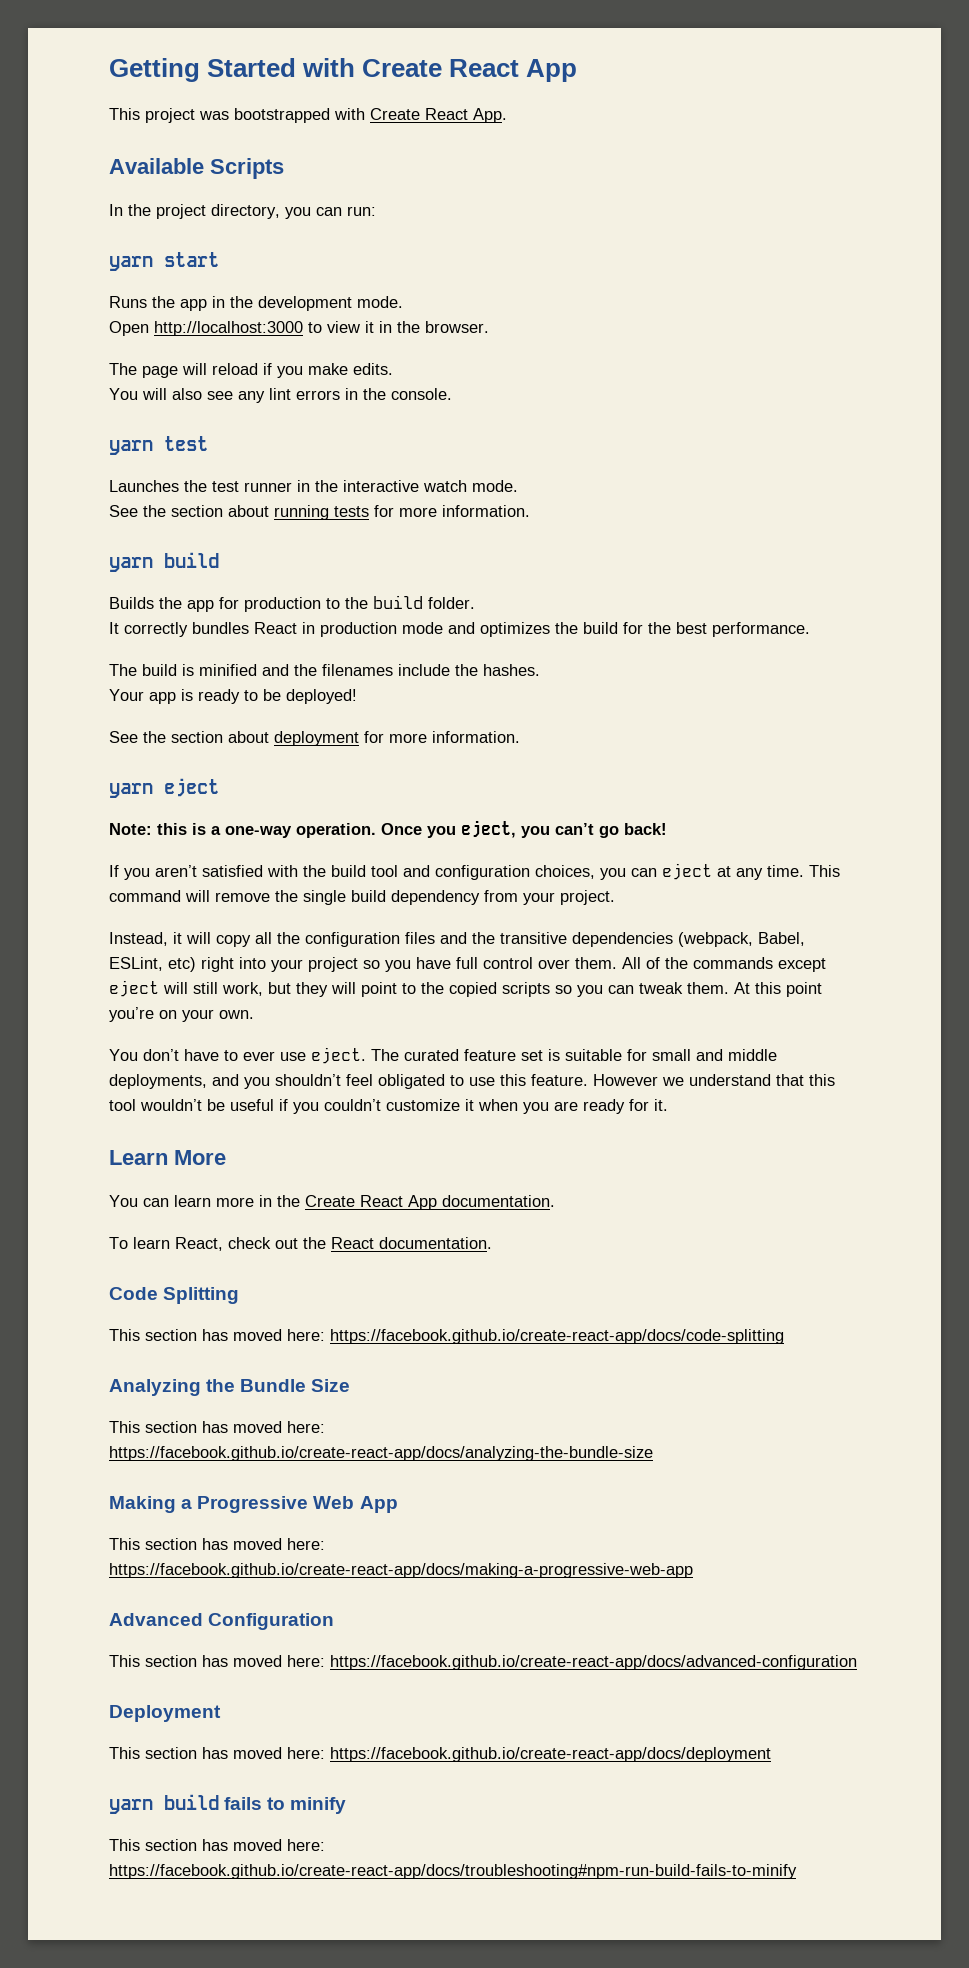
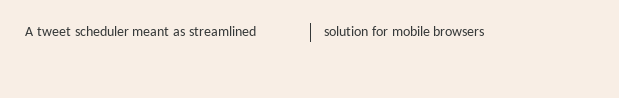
- Getting Started with Create React App
- This project was bootstrapped with Create React App.
- Available Scripts
- In the project directory, you can run:
- yarn start
- Runs the app in the development mode.
- Open http://localhost:3000 to view it in the browser.
- The page will reload if you make edits.
- You will also see any lint errors in the console.
- yarn test
- Launches the test runner in the interactive watch mode.
- See the section about running tests for more information.
- yarn build
- Builds the app for production to the build folder.
- It correctly bundles React in production mode and optimizes the build for the best performance.
- The build is minified and the filenames include the hashes.
- Your app is ready to be deployed!
- See the section about deployment for more information.
- yarn eject
- Note: this is a one-way operation. Once you eject, you can’t go back!
- If you aren’t satisfied with the build tool and configuration choices, you can eject at any time. This command will remove the single build dependency from your project.
- Instead, it will copy all the configuration files and the transitive dependencies (webpack, Babel, ESLint, etc) right into your project so you have full control over them. All of the commands except eject will still work, but they will point to the copied scripts so you can tweak them. At this point you’re on your own.
- You don’t have to ever use eject. The curated feature set is suitable for small and middle deployments, and you shouldn’t feel obligated to use this feature. However we understand that this tool wouldn’t be useful if you couldn’t customize it when you are ready for it.
- Learn More
- You can learn more in the Create React App documentation.
- To learn React, check out the React documentation.
- Code Splitting
- This section has moved here: https://facebook.github.io/create-react-app/docs/code-splitting
- Analyzing the Bundle Size
- This section has moved here: https://facebook.github.io/create-react-app/docs/analyzing-the-bundle-size
- Making a Progressive Web App
- This section has moved here: https://facebook.github.io/create-react-app/docs/making-a-progressive-web-app
- Advanced Configuration
- This section has moved here: https://facebook.github.io/create-react-app/docs/advanced-configuration
- Deployment
- This section has moved here: https://facebook.github.io/create-react-app/docs/deployment
- yarn build fails to minify
- This section has moved here: https://facebook.github.io/create-react-app/docs/troubleshooting#npm-run-build-fails-to-minify
+ A tweet scheduler meant as streamlined solution for mobile browsers

